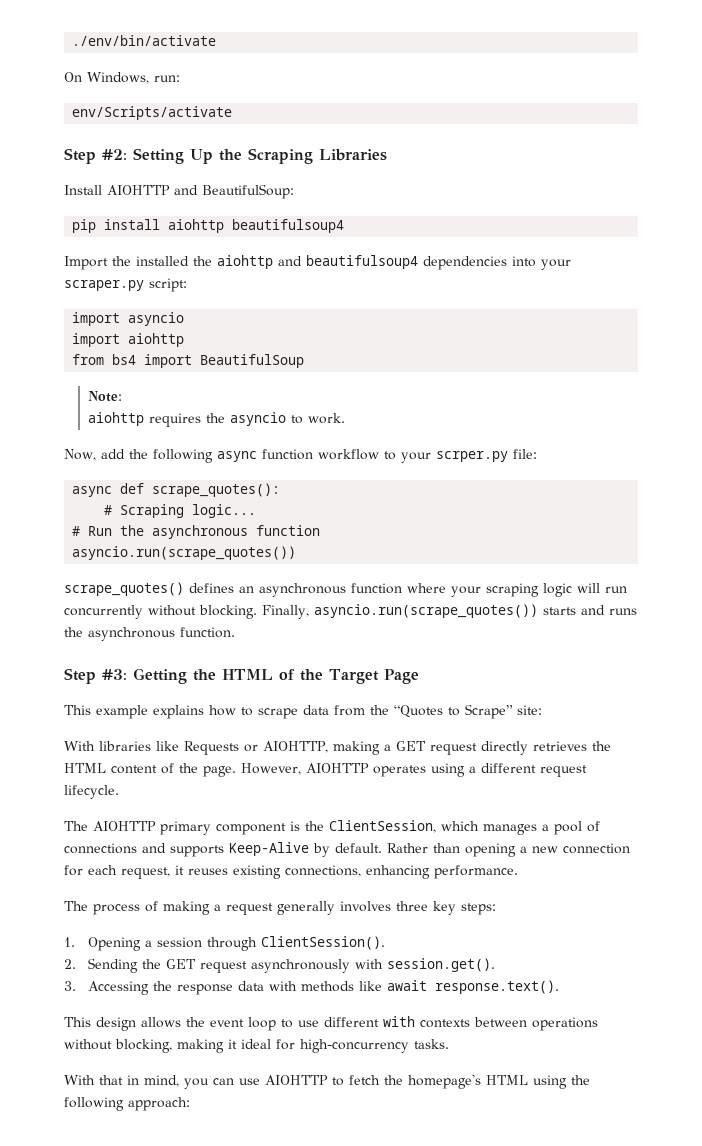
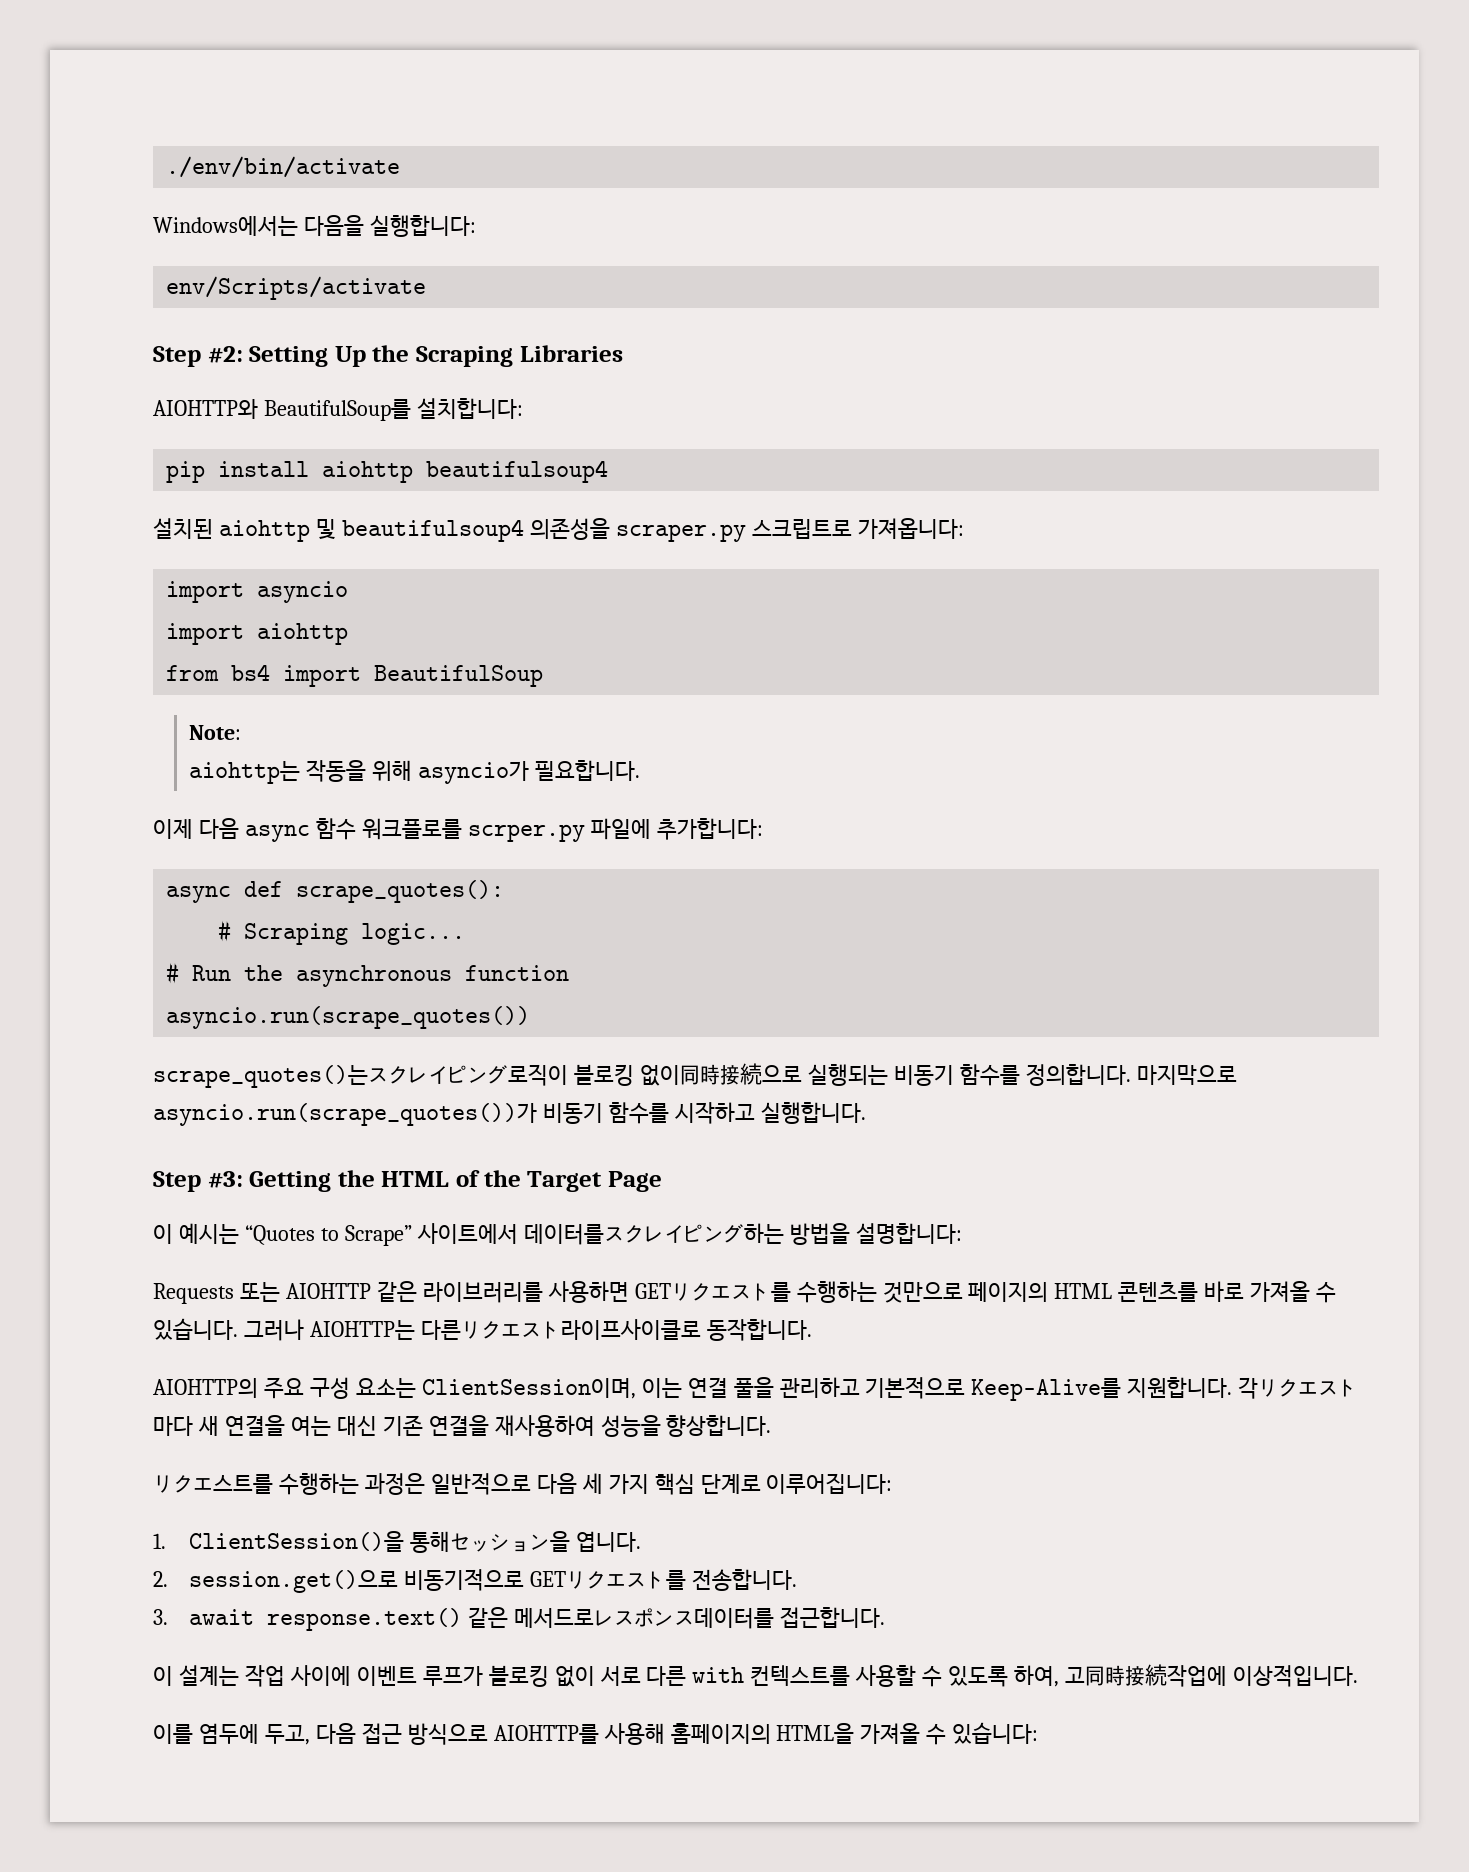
- On Windows, run:
+ Windows에서는 다음을 실행합니다:
- Install AIOHTTP and BeautifulSoup:
+ AIOHTTP와 BeautifulSoup를 설치합니다:
- Import the installed the aiohttp and beautifulsoup4 dependencies into your scraper.py script:
+ 설치된 aiohttp 및 beautifulsoup4 의존성을 scraper.py 스크립트로 가져옵니다:
- aiohttp requires the asyncio to work.
- Now, add the following async function workflow to your scrper.py file:
+ aiohttp는 작동을 위해 asyncio가 필요합니다.
+ 이제 다음 async 함수 워크플로를 scrper.py 파일에 추가합니다:
- scrape_quotes() defines an asynchronous function where your scraping logic will run concurrently without blocking. Finally, asyncio.run(scrape_quotes()) starts and runs the asynchronous function.
+ scrape_quotes()는スクレイピング로직이 블로킹 없이同時接続으로 실행되는 비동기 함수를 정의합니다. 마지막으로 asyncio.run(scrape_quotes())가 비동기 함수를 시작하고 실행합니다.
- This example explains how to scrape data from the “Quotes to Scrape” site:
- With libraries like Requests or AIOHTTP, making a GET request directly retrieves the HTML content of the page. However, AIOHTTP operates using a different request lifecycle.
- The AIOHTTP primary component is the ClientSession, which manages a pool of connections and supports Keep-Alive by default. Rather than opening a new connection for each request, it reuses existing connections, enhancing performance.
- The process of making a request generally involves three key steps:
- 1. Opening a session through ClientSession().
- 2. Sending the GET request asynchronously with session.get().
- 3. Accessing the response data with methods like await response.text().
- This design allows the event loop to use different with contexts between operations without blocking, making it ideal for high-concurrency tasks.
- With that in mind, you can use AIOHTTP to fetch the homepage's HTML using the following approach:
+ 이 예시는 “Quotes to Scrape” 사이트에서 데이터를スクレイピング하는 방법을 설명합니다:
+ Requests 또는 AIOHTTP 같은 라이브러리를 사용하면 GETリクエスト를 수행하는 것만으로 페이지의 HTML 콘텐츠를 바로 가져올 수 있습니다. 그러나 AIOHTTP는 다른リクエスト라이프사이클로 동작합니다.
+ AIOHTTP의 주요 구성 요소는 ClientSession이며, 이는 연결 풀을 관리하고 기본적으로 Keep-Alive를 지원합니다. 각リクエスト마다 새 연결을 여는 대신 기존 연결을 재사용하여 성능을 향상합니다.
+ リクエ스트를 수행하는 과정은 일반적으로 다음 세 가지 핵심 단계로 이루어집니다:
+ 1. ClientSession()을 통해セッション을 엽니다.
+ 2. session.get()으로 비동기적으로 GETリクエスト를 전송합니다.
+ 3. await response.text() 같은 메서드로レスポンス데이터를 접근합니다.
+ 이 설계는 작업 사이에 이벤트 루프가 블로킹 없이 서로 다른 with 컨텍스트를 사용할 수 있도록 하여, 고同時接続작업에 이상적입니다.
+ 이를 염두에 두고, 다음 접근 방식으로 AIOHTTP를 사용해 홈페이지의 HTML을 가져올 수 있습니다:

